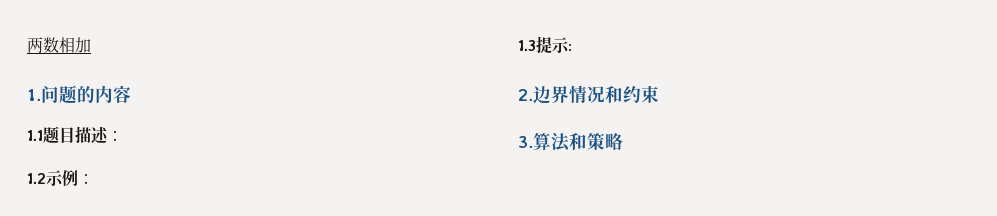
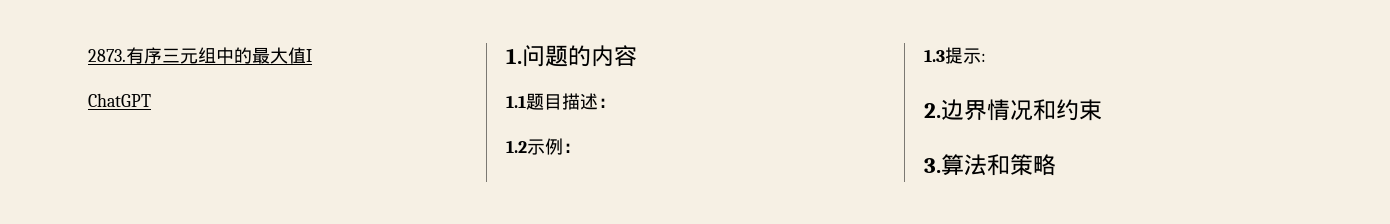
- 两数相加
+ 2873.有序三元组中的最大值I
+ ChatGPT

